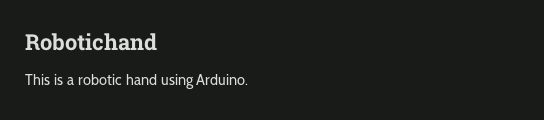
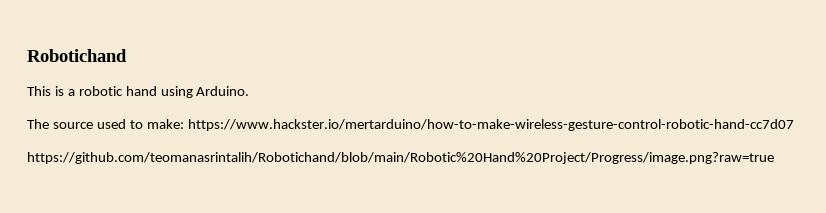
+ The source used to make: https://www.hackster.io/mertarduino/how-to-make-wireless-gesture-control-robotic-hand-cc7d07
+ https://github.com/teomanasrintalih/Robotichand/blob/main/Robotic%20Hand%20Project/Progress/image.png?raw=true

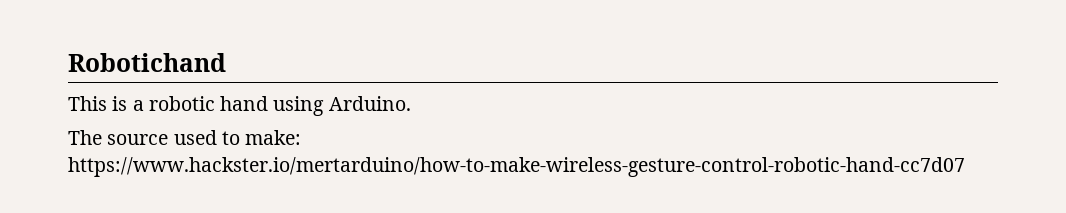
- https://github.com/teomanasrintalih/Robotichand/blob/main/Robotic%20Hand%20Project/Progress/image.png?raw=true

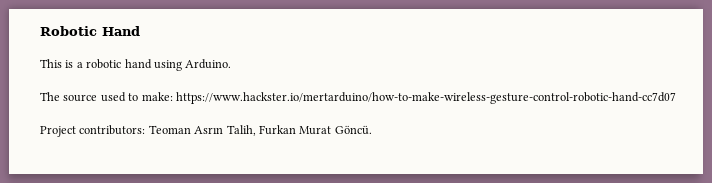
- Robotichand
+ Robotic Hand
+ Project contributors: Teoman Asrın Talih, Furkan Murat Göncü.

